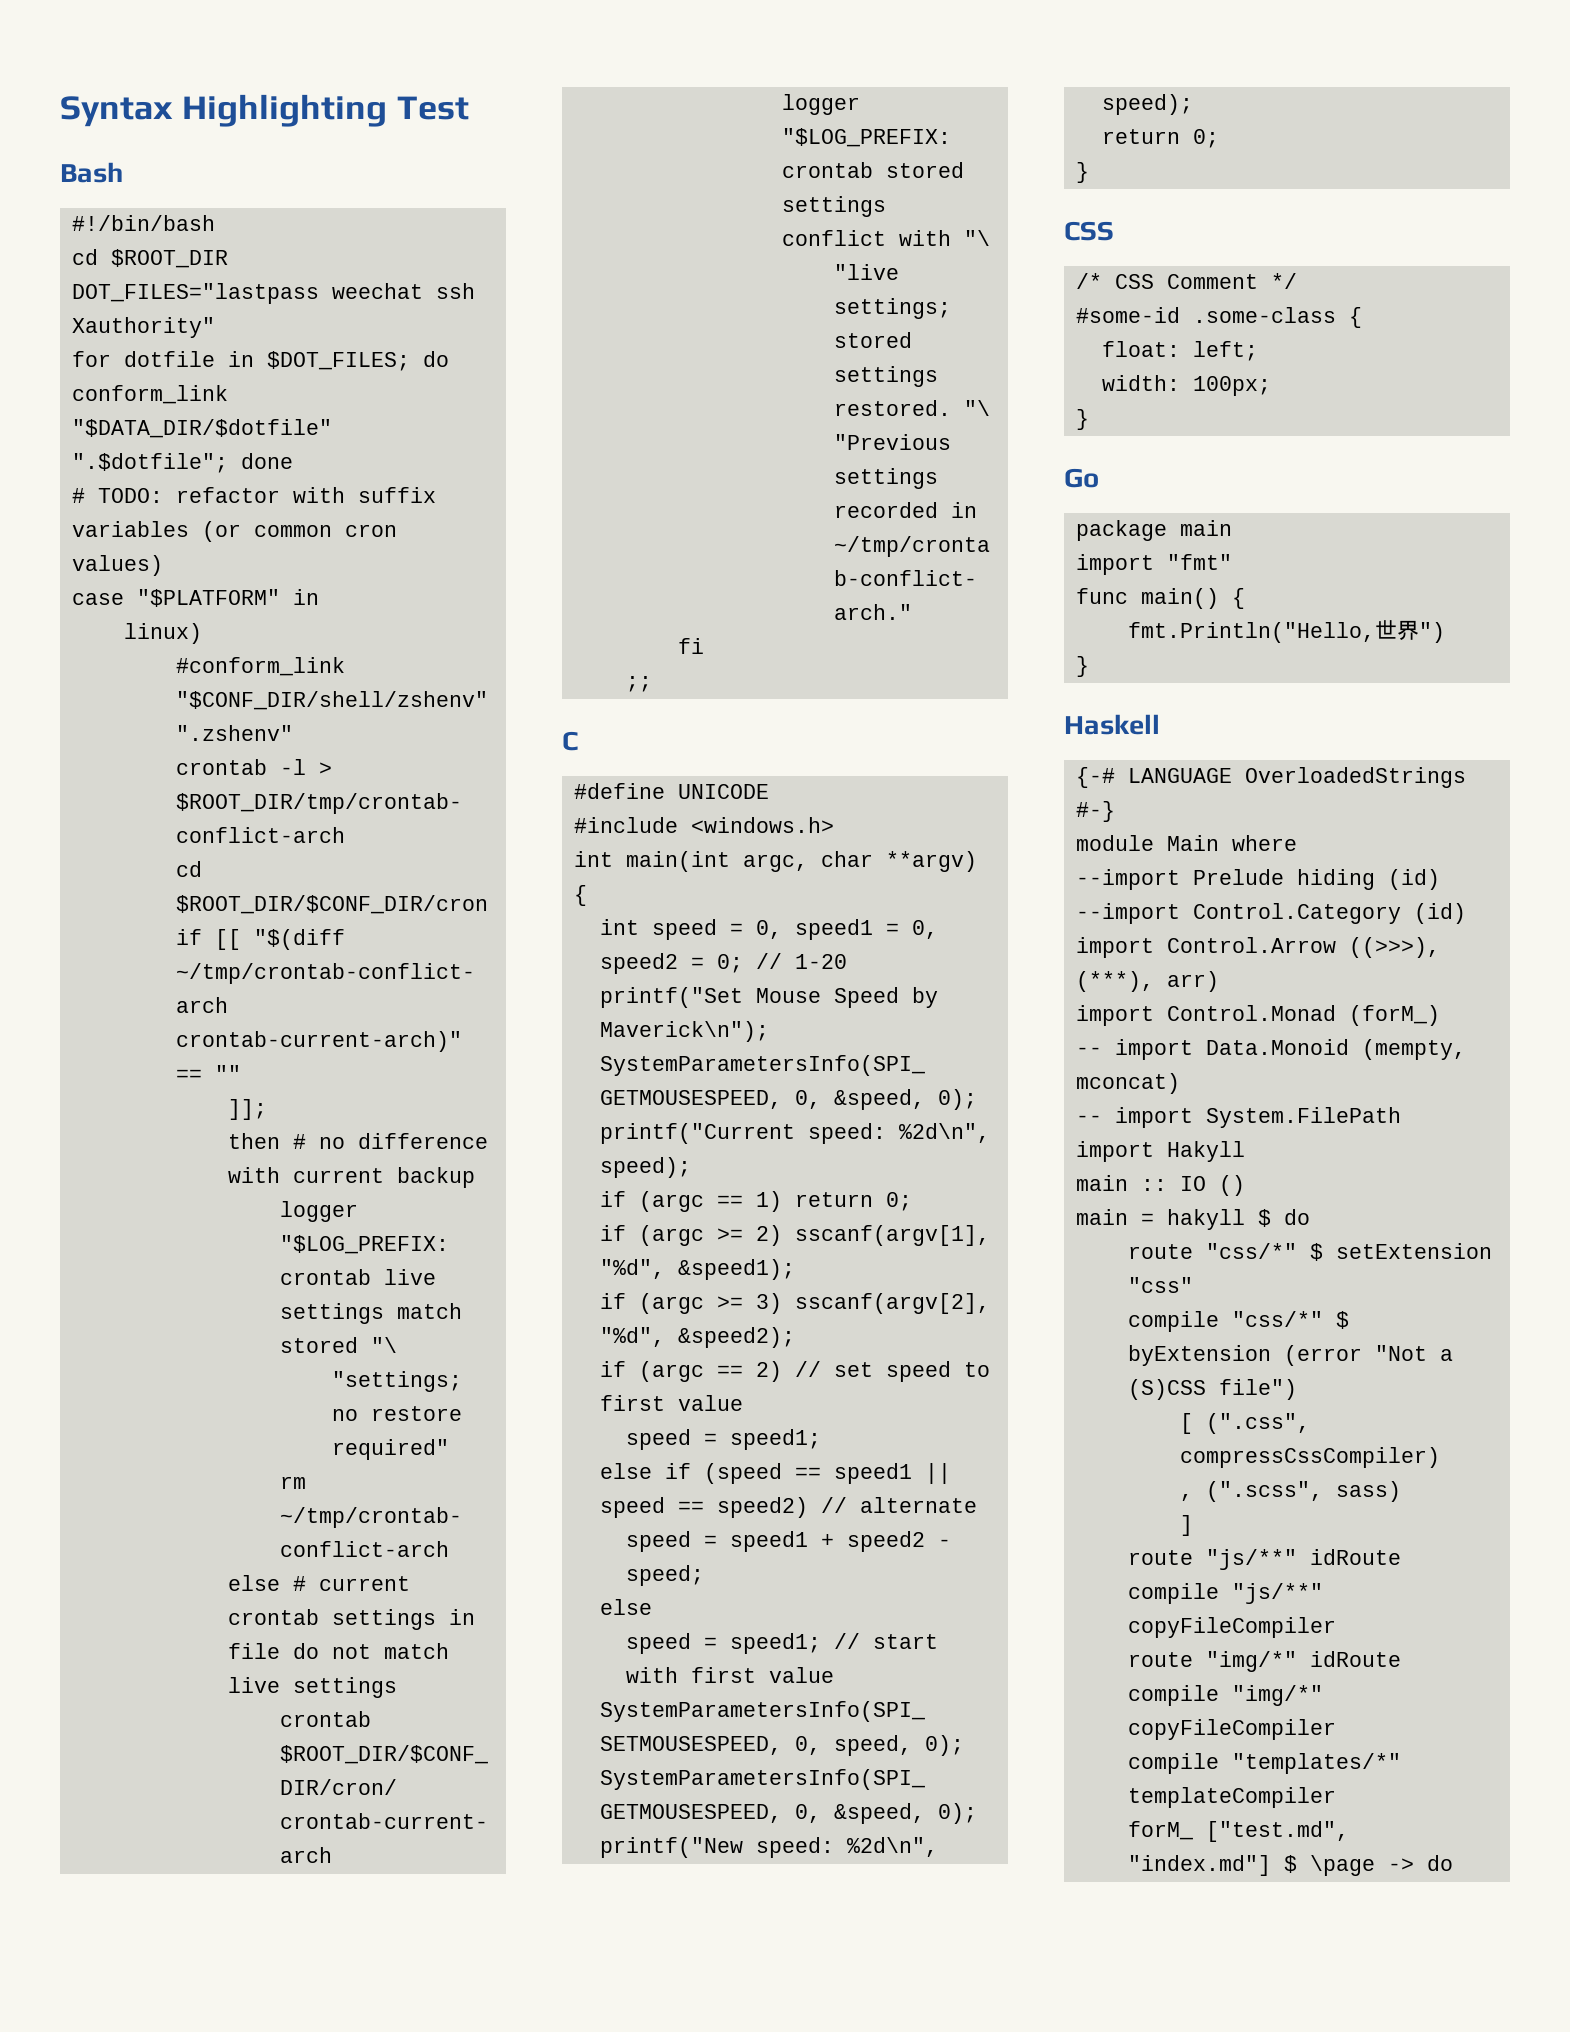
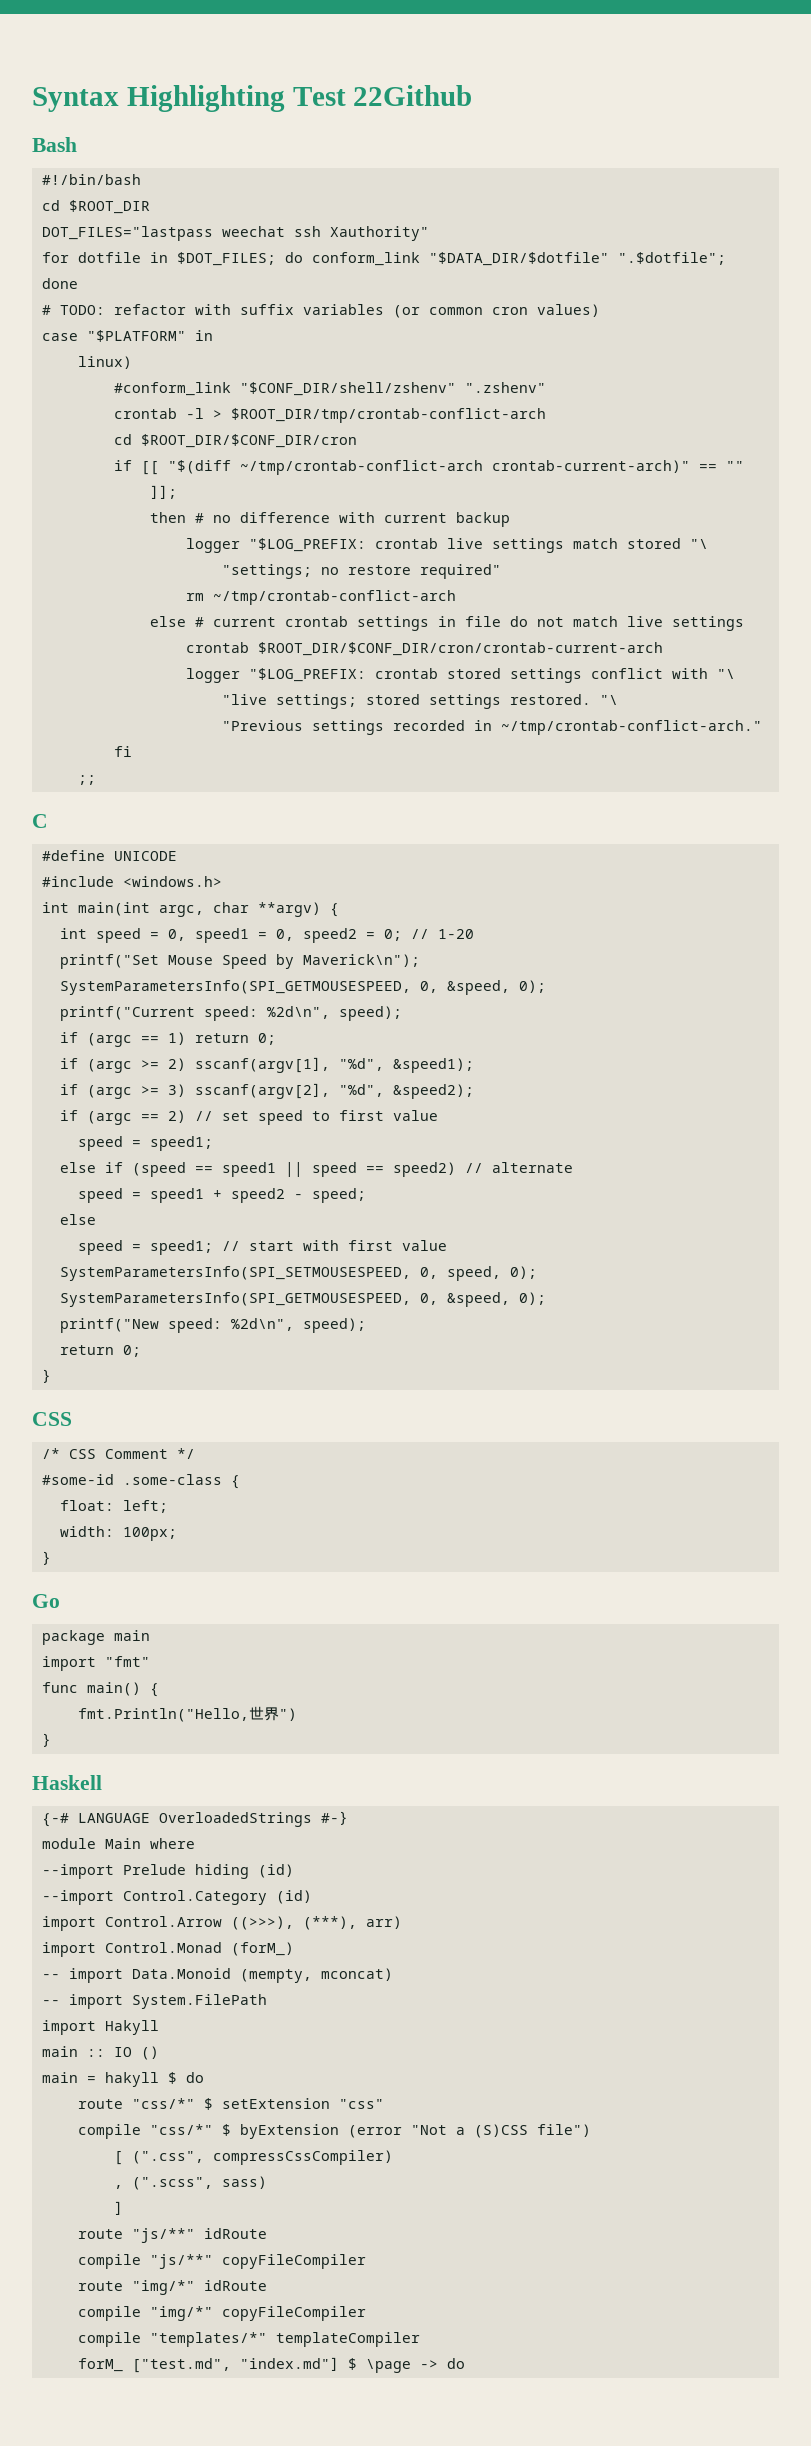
- Syntax Highlighting Test
+ Syntax Highlighting Test 22Github

